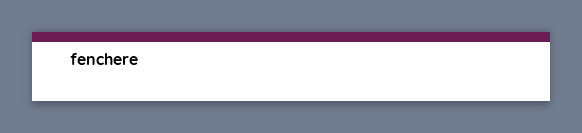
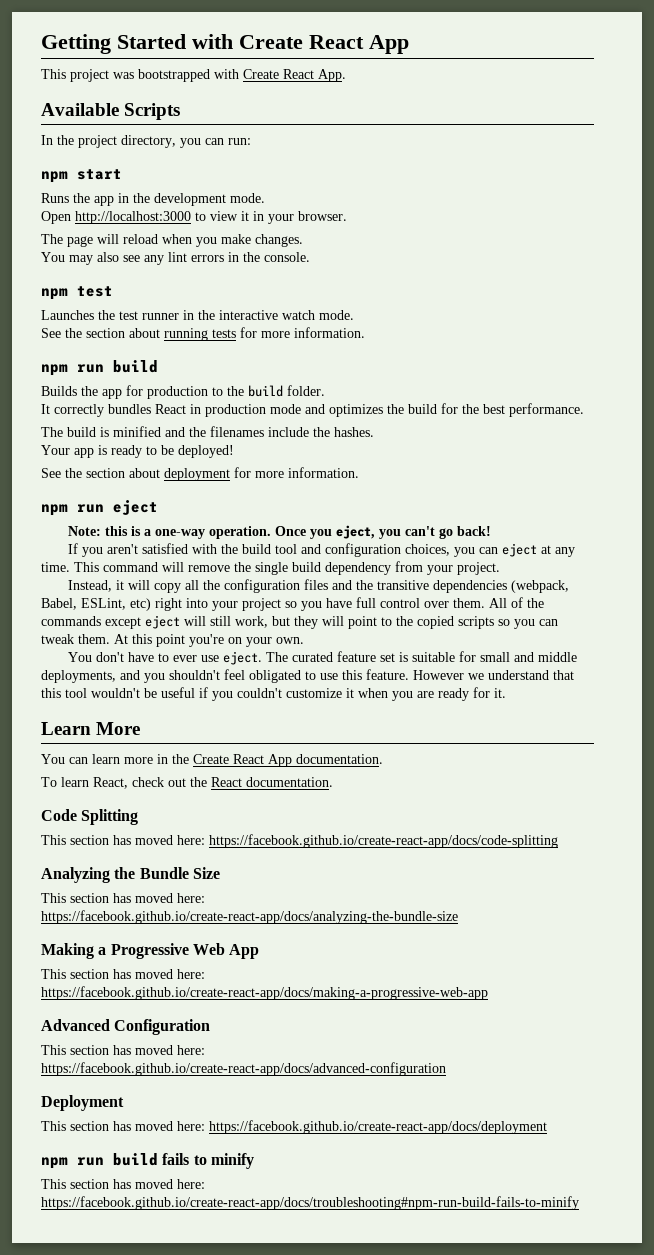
- fenchere
+ Getting Started with Create React App
+ This project was bootstrapped with Create React App.
+ Available Scripts
+ In the project directory, you can run:
+ npm start
+ Runs the app in the development mode.
+ Open http://localhost:3000 to view it in your browser.
+ The page will reload when you make changes.
+ You may also see any lint errors in the console.
+ npm test
+ Launches the test runner in the interactive watch mode.
+ See the section about running tests for more information.
+ npm run build
+ Builds the app for production to the build folder.
+ It correctly bundles React in production mode and optimizes the build for the best performance.
+ The build is minified and the filenames include the hashes.
+ Your app is ready to be deployed!
+ See the section about deployment for more information.
+ npm run eject
+ Note: this is a one-way operation. Once you eject, you can't go back!
+ If you aren't satisfied with the build tool and configuration choices, you can eject at any time. This command will remove the single build dependency from your project.
+ Instead, it will copy all the configuration files and the transitive dependencies (webpack, Babel, ESLint, etc) right into your project so you have full control over them. All of the commands except eject will still work, but they will point to the copied scripts so you can tweak them. At this point you're on your own.
+ You don't have to ever use eject. The curated feature set is suitable for small and middle deployments, and you shouldn't feel obligated to use this feature. However we understand that this tool wouldn't be useful if you couldn't customize it when you are ready for it.
+ Learn More
+ You can learn more in the Create React App documentation.
+ To learn React, check out the React documentation.
+ Code Splitting
+ This section has moved here: https://facebook.github.io/create-react-app/docs/code-splitting
+ Analyzing the Bundle Size
+ This section has moved here: https://facebook.github.io/create-react-app/docs/analyzing-the-bundle-size
+ Making a Progressive Web App
+ This section has moved here: https://facebook.github.io/create-react-app/docs/making-a-progressive-web-app
+ Advanced Configuration
+ This section has moved here: https://facebook.github.io/create-react-app/docs/advanced-configuration
+ Deployment
+ This section has moved here: https://facebook.github.io/create-react-app/docs/deployment
+ npm run build fails to minify
+ This section has moved here: https://facebook.github.io/create-react-app/docs/troubleshooting#npm-run-build-fails-to-minify

